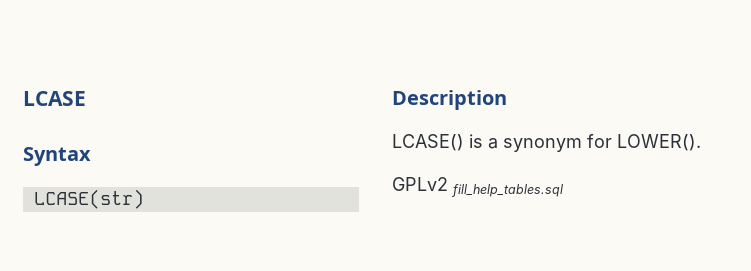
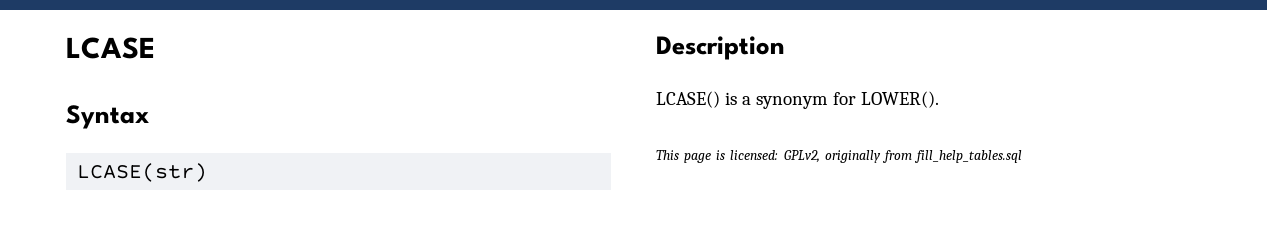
- GPLv2 fill_help_tables.sql
+ This page is licensed: GPLv2, originally from fill_help_tables.sql

